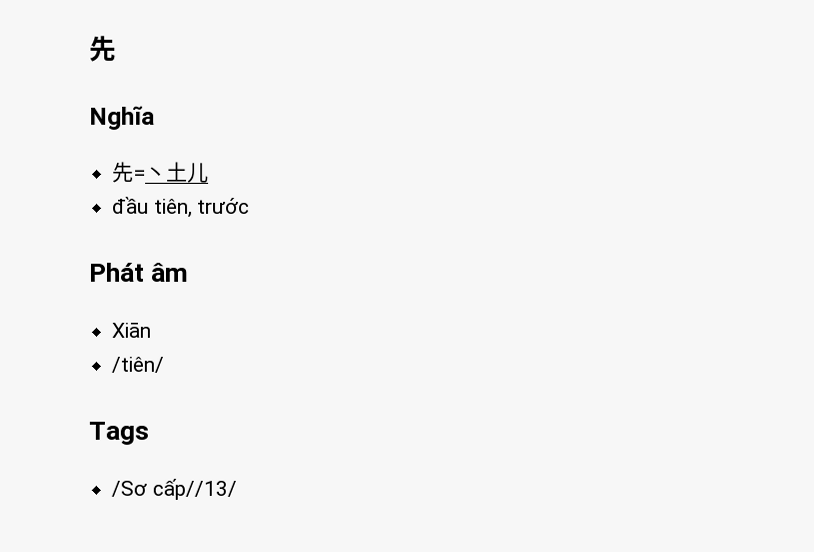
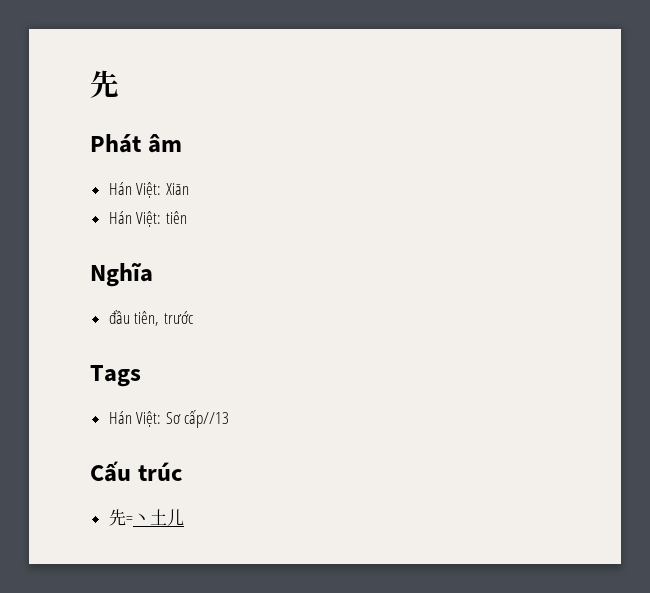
+ Phát âm
+ Hán Việt: Xiān
+ Hán Việt: tiên
  Nghĩa
+ đầu tiên, trước
+ Tags
+ Hán Việt: Sơ cấp//13
+ Cấu trúc
  先=丶土儿
- đầu tiên, trước
- Phát âm
- Xiān
- /tiên/
- Tags
- /Sơ cấp//13/

